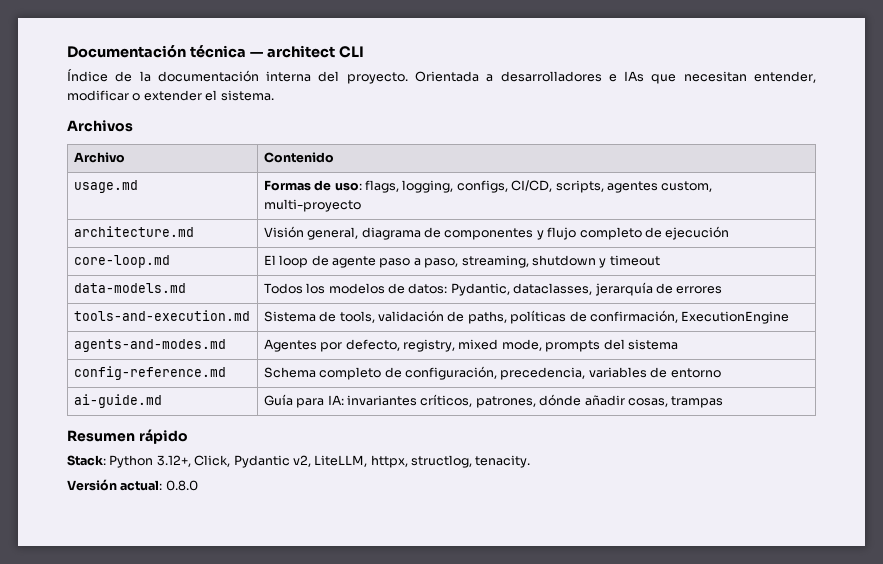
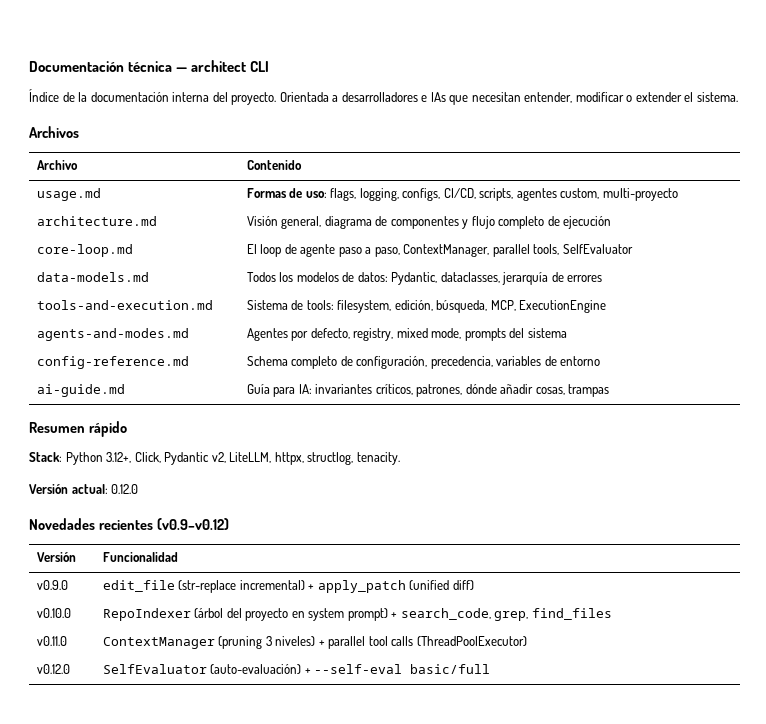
- core-loop.md | El loop de agente paso a paso, streaming, shutdown y timeout
+ core-loop.md | El loop de agente paso a paso, ContextManager, parallel tools, SelfEvaluator
- tools-and-execution.md | Sistema de tools, validación de paths, políticas de confirmación, ExecutionEngine
+ tools-and-execution.md | Sistema de tools: filesystem, edición, búsqueda, MCP, ExecutionEngine
- Versión actual: 0.8.0
+ Versión actual: 0.12.0
+ Novedades recientes (v0.9–v0.12)
+ Versión | Funcionalidad
+ v0.9.0 | edit_file (str-replace incremental) + apply_patch (unified diff)
+ v0.10.0 | RepoIndexer (árbol del proyecto en system prompt) + search_code, grep, find_files
+ v0.11.0 | ContextManager (pruning 3 niveles) + parallel tool calls (ThreadPoolExecutor)
+ v0.12.0 | SelfEvaluator (auto-evaluación) + --self-eval basic/full

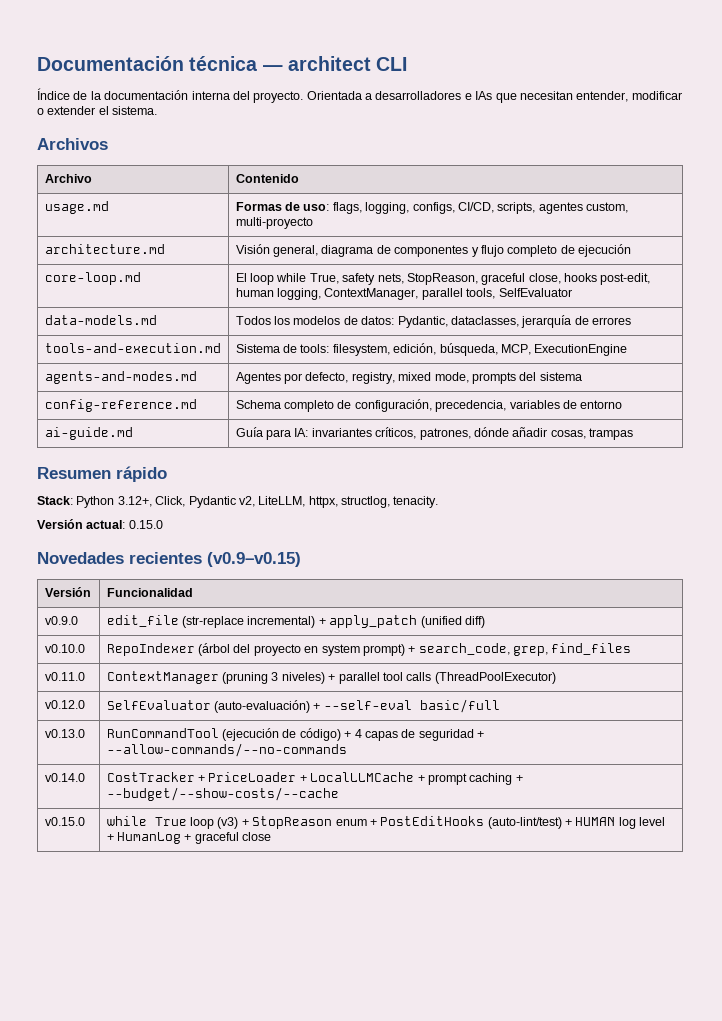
- core-loop.md | El loop de agente paso a paso, ContextManager, parallel tools, SelfEvaluator
+ core-loop.md | El loop while True, safety nets, StopReason, graceful close, hooks post-edit, human logging, ContextManager, parallel tools, SelfEvaluator
- Versión actual: 0.12.0
+ Versión actual: 0.15.0
- Novedades recientes (v0.9–v0.12)
+ Novedades recientes (v0.9–v0.15)
+ v0.13.0 | RunCommandTool (ejecución de código) + 4 capas de seguridad + --allow-commands/--no-commands
+ v0.14.0 | CostTracker + PriceLoader + LocalLLMCache + prompt caching + --budget/--show-costs/--cache
+ v0.15.0 | while True loop (v3) + StopReason enum + PostEditHooks (auto-lint/test) + HUMAN log level + HumanLog + graceful close

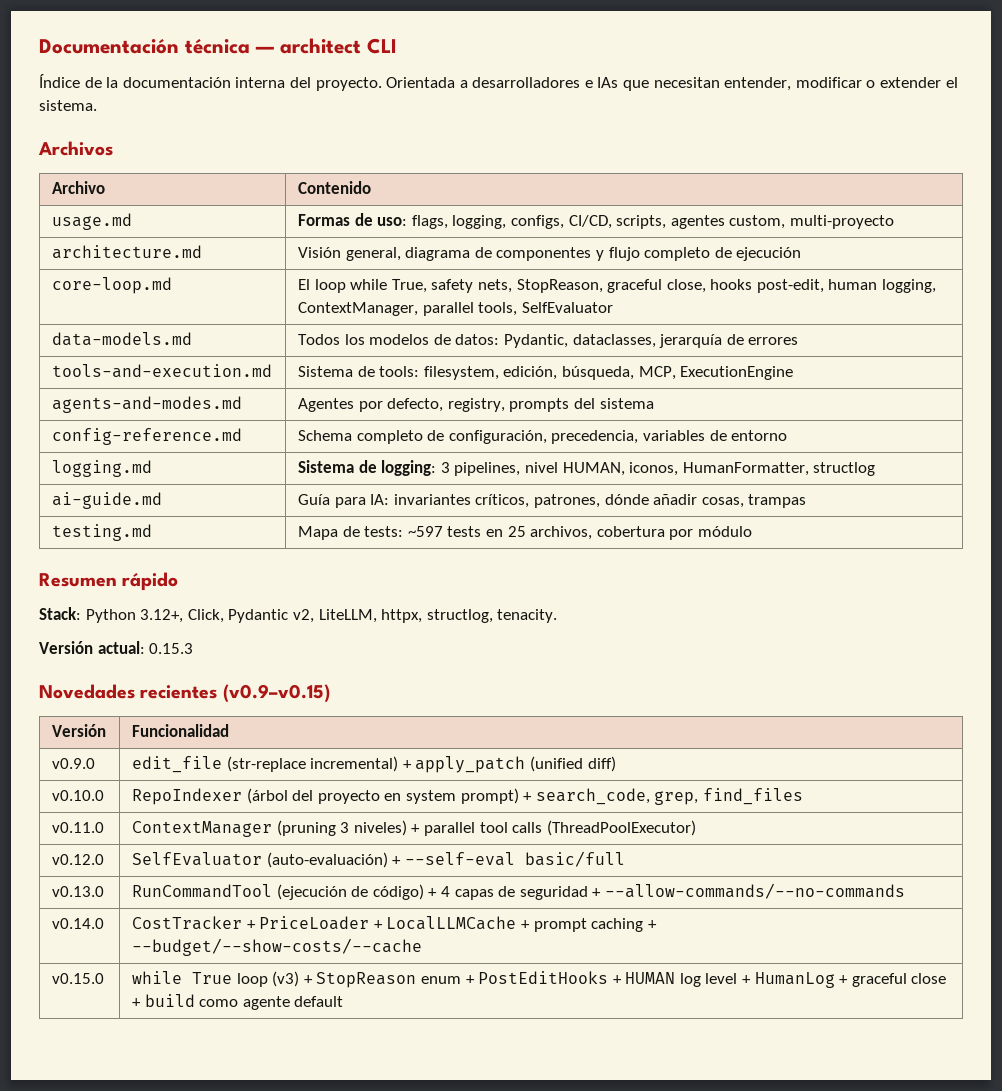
- agents-and-modes.md | Agentes por defecto, registry, mixed mode, prompts del sistema
+ agents-and-modes.md | Agentes por defecto, registry, prompts del sistema
+ logging.md | Sistema de logging: 3 pipelines, nivel HUMAN, iconos, HumanFormatter, structlog
+ testing.md | Mapa de tests: ~597 tests en 25 archivos, cobertura por módulo
- Versión actual: 0.15.0
+ Versión actual: 0.15.3
- v0.15.0 | while True loop (v3) + StopReason enum + PostEditHooks (auto-lint/test) + HUMAN log level + HumanLog + graceful close
+ v0.15.0 | while True loop (v3) + StopReason enum + PostEditHooks + HUMAN log level + HumanLog + graceful close + build como agente default

